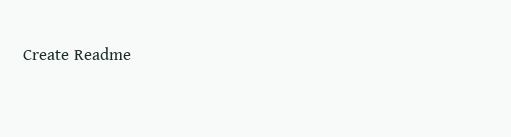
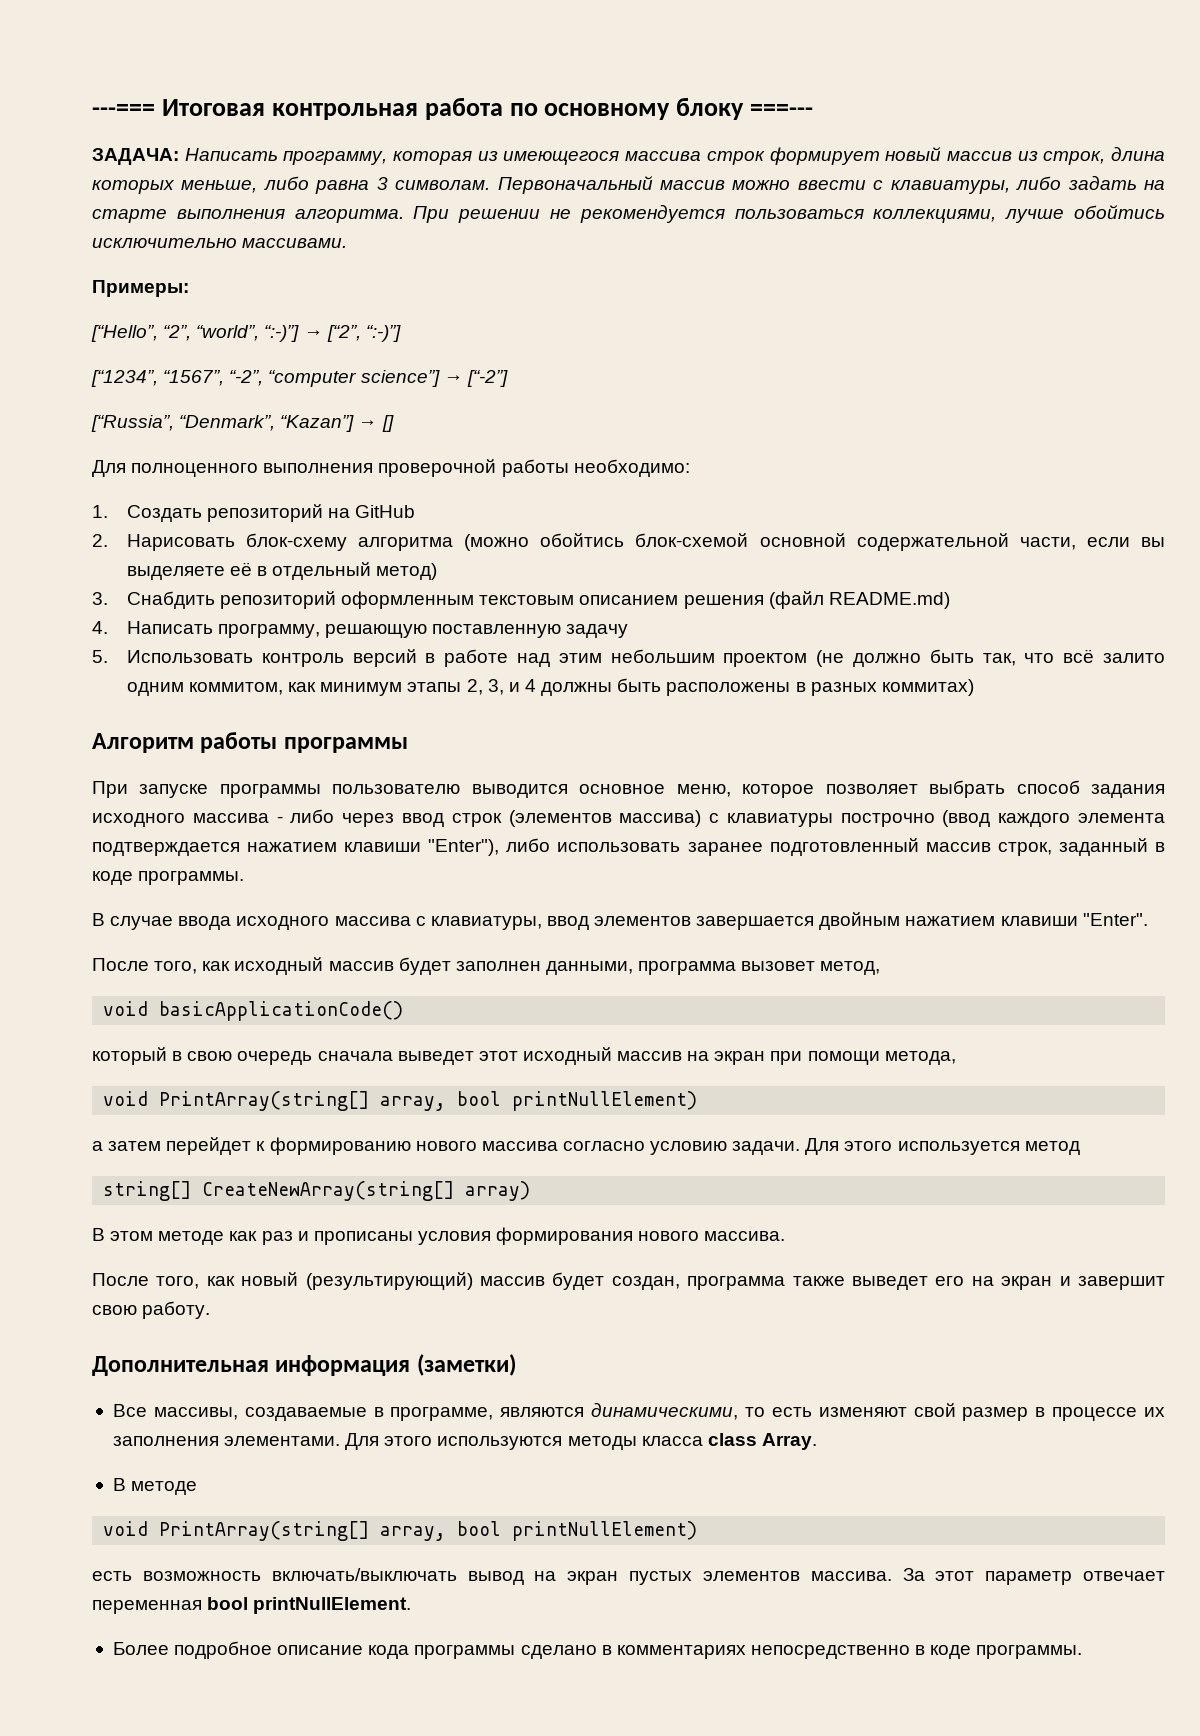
- Create Readme
+ ---=== Итоговая контрольная работа по основному блоку ===---
+ ЗАДАЧА: Написать программу, которая из имеющегося массива строк формирует новый массив из строк, длина которых меньше, либо равна 3 символам. Первоначальный массив можно ввести с клавиатуры, либо задать на старте выполнения алгоритма. При решении не рекомендуется пользоваться коллекциями, лучше обойтись исключительно массивами.
+ Примеры:
+ [“Hello”, “2”, “world”, “:-)”] → [“2”, “:-)”]
+ [“1234”, “1567”, “-2”, “computer science”] → [“-2”]
+ [“Russia”, “Denmark”, “Kazan”] → []
+ Для полноценного выполнения проверочной работы необходимо:
+ 1. Создать репозиторий на GitHub
+ 2. Нарисовать блок-схему алгоритма (можно обойтись блок-схемой основной содержательной части, если вы выделяете её в отдельный метод)
+ 3. Снабдить репозиторий оформленным текстовым описанием решения (файл README.md)
+ 4. Написать программу, решающую поставленную задачу
+ 5. Использовать контроль версий в работе над этим небольшим проектом (не должно быть так, что всё залито одним коммитом, как минимум этапы 2, 3, и 4 должны быть расположены в разных коммитах)
+ Алгоритм работы программы
+ При запуске программы пользователю выводится основное меню, которое позволяет выбрать способ задания исходного массива - либо через ввод строк (элементов массива) с клавиатуры построчно (ввод каждого элемента подтверждается нажатием клавиши "Enter"), либо использовать заранее подготовленный массив строк, заданный в коде программы.
+ В случае ввода исходного массива с клавиатуры, ввод элементов завершается двойным нажатием клавиши "Enter".
+ После того, как исходный массив будет заполнен данными, программа вызовет метод,
+ void basicApplicationCode()
+ который в свою очередь сначала выведет этот исходный массив на экран при помощи метода,
+ void PrintArray(string[] array, bool printNullElement)
+ а затем перейдет к формированию нового массива согласно условию задачи. Для этого используется метод
+ string[] CreateNewArray(string[] array)
+ В этом методе как раз и прописаны условия формирования нового массива.
+ После того, как новый (результирующий) массив будет создан, программа также выведет его на экран и завершит свою работу.
+ Дополнительная информация (заметки)
+ Все массивы, создаваемые в программе, являются динамическими, то есть изменяют свой размер в процессе их заполнения элементами. Для этого используются методы класса class Array.
+ В методе
+ void PrintArray(string[] array, bool printNullElement)
+ есть возможность включать/выключать вывод на экран пустых элементов массива. За этот параметр отвечает переменная bool printNullElement.
+ Более подробное описание кода программы сделано в комментариях непосредственно в коде программы.

